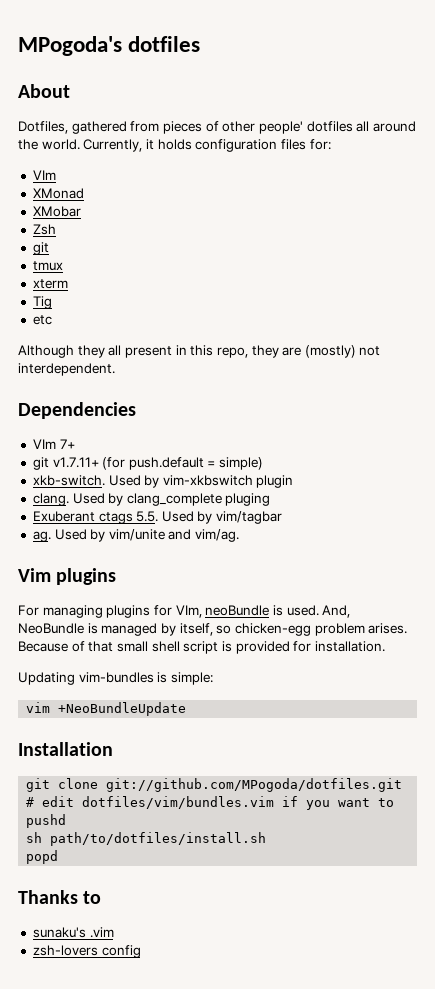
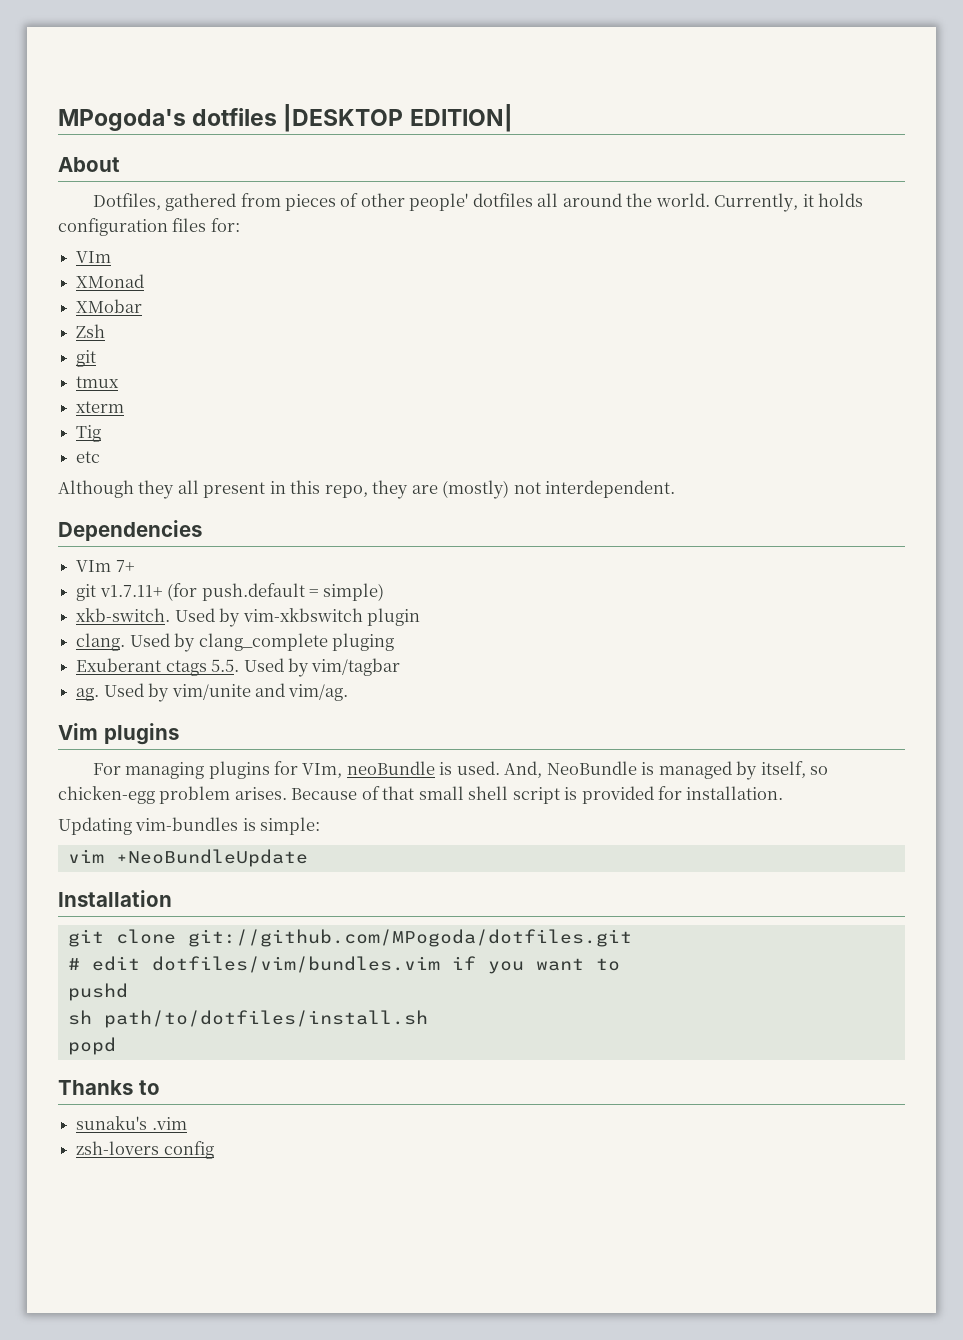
- MPogoda's dotfiles
+ MPogoda's dotfiles |DESKTOP EDITION|

